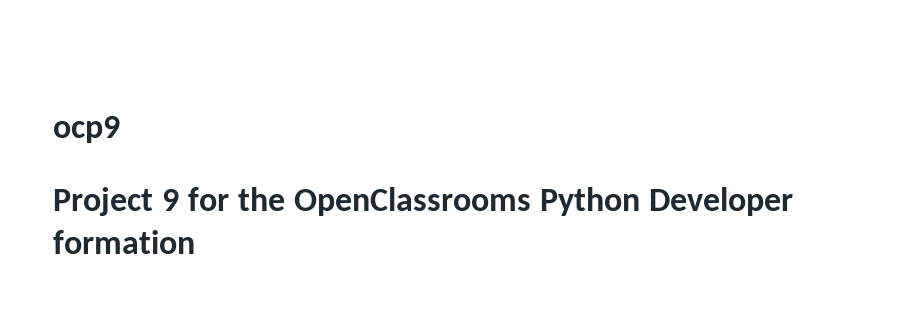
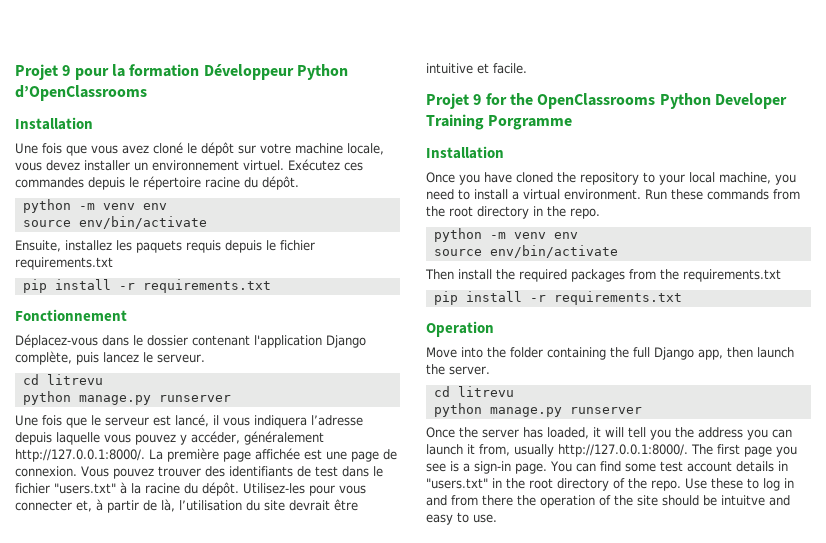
- ocp9
- Project 9 for the OpenClassrooms Python Developer formation
+ Projet 9 pour la formation Développeur Python d’OpenClassrooms
+ Installation
+ Une fois que vous avez cloné le dépôt sur votre machine locale, vous devez installer un environnement virtuel. Exécutez ces commandes depuis le répertoire racine du dépôt.
+ python -m venv env
+ source env/bin/activate
+ Ensuite, installez les paquets requis depuis le fichier requirements.txt
+ pip install -r requirements.txt
+ Fonctionnement
+ Déplacez-vous dans le dossier contenant l'application Django complète, puis lancez le serveur.
+ cd litrevu
+ python manage.py runserver
+ Une fois que le serveur est lancé, il vous indiquera l’adresse depuis laquelle vous pouvez y accéder, généralement http://127.0.0.1:8000/. La première page affichée est une page de connexion. Vous pouvez trouver des identifiants de test dans le fichier "users.txt" à la racine du dépôt. Utilisez-les pour vous connecter et, à partir de là, l’utilisation du site devrait être intuitive et facile.
+ Projet 9 for the OpenClassrooms Python Developer Training Porgramme
+ Installation
+ Once you have cloned the repository to your local machine, you need to install a virtual environment. Run these commands from the root directory in the repo.
+ python -m venv env
+ source env/bin/activate
+ Then install the required packages from the requirements.txt
+ pip install -r requirements.txt
+ Operation
+ Move into the folder containing the full Django app, then launch the server.
+ cd litrevu
+ python manage.py runserver
+ Once the server has loaded, it will tell you the address you can launch it from, usually http://127.0.0.1:8000/. The first page you see is a sign-in page. You can find some test account details in "users.txt" in the root directory of the repo. Use these to log in and from there the operation of the site should be intuitve and easy to use.

